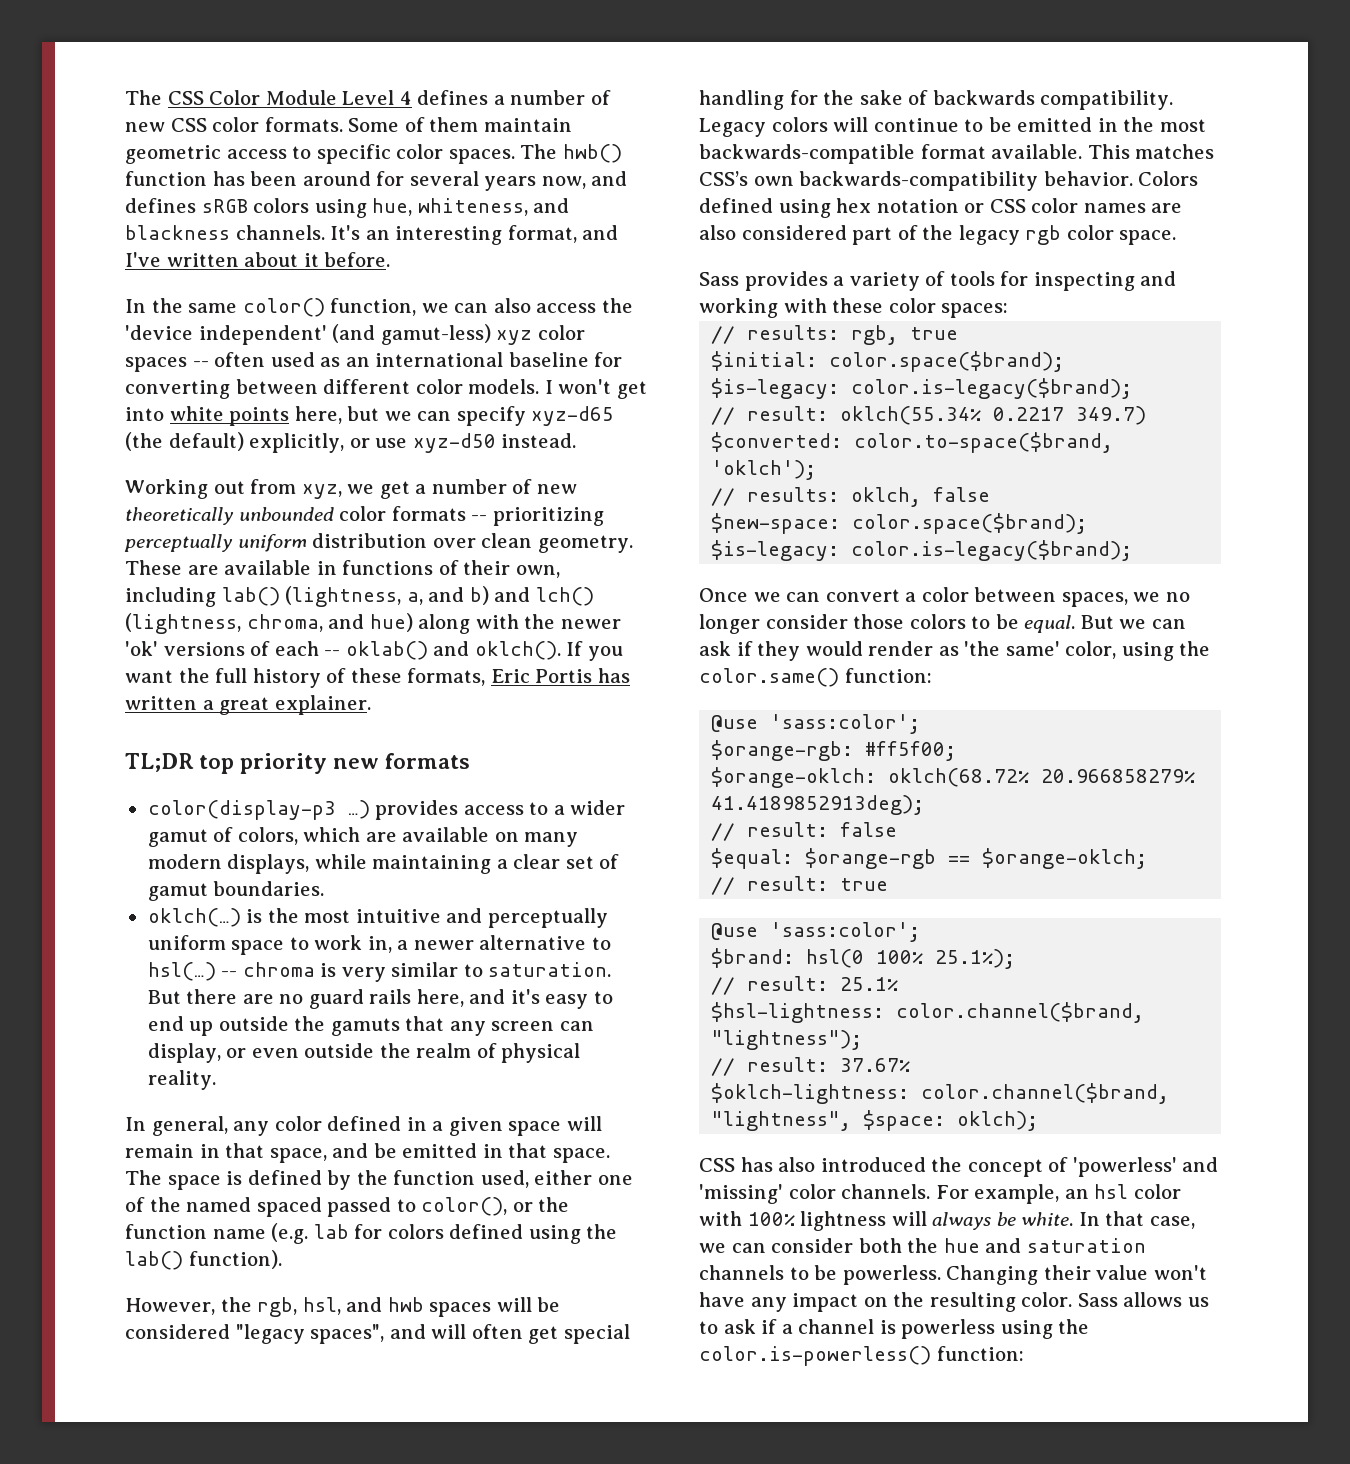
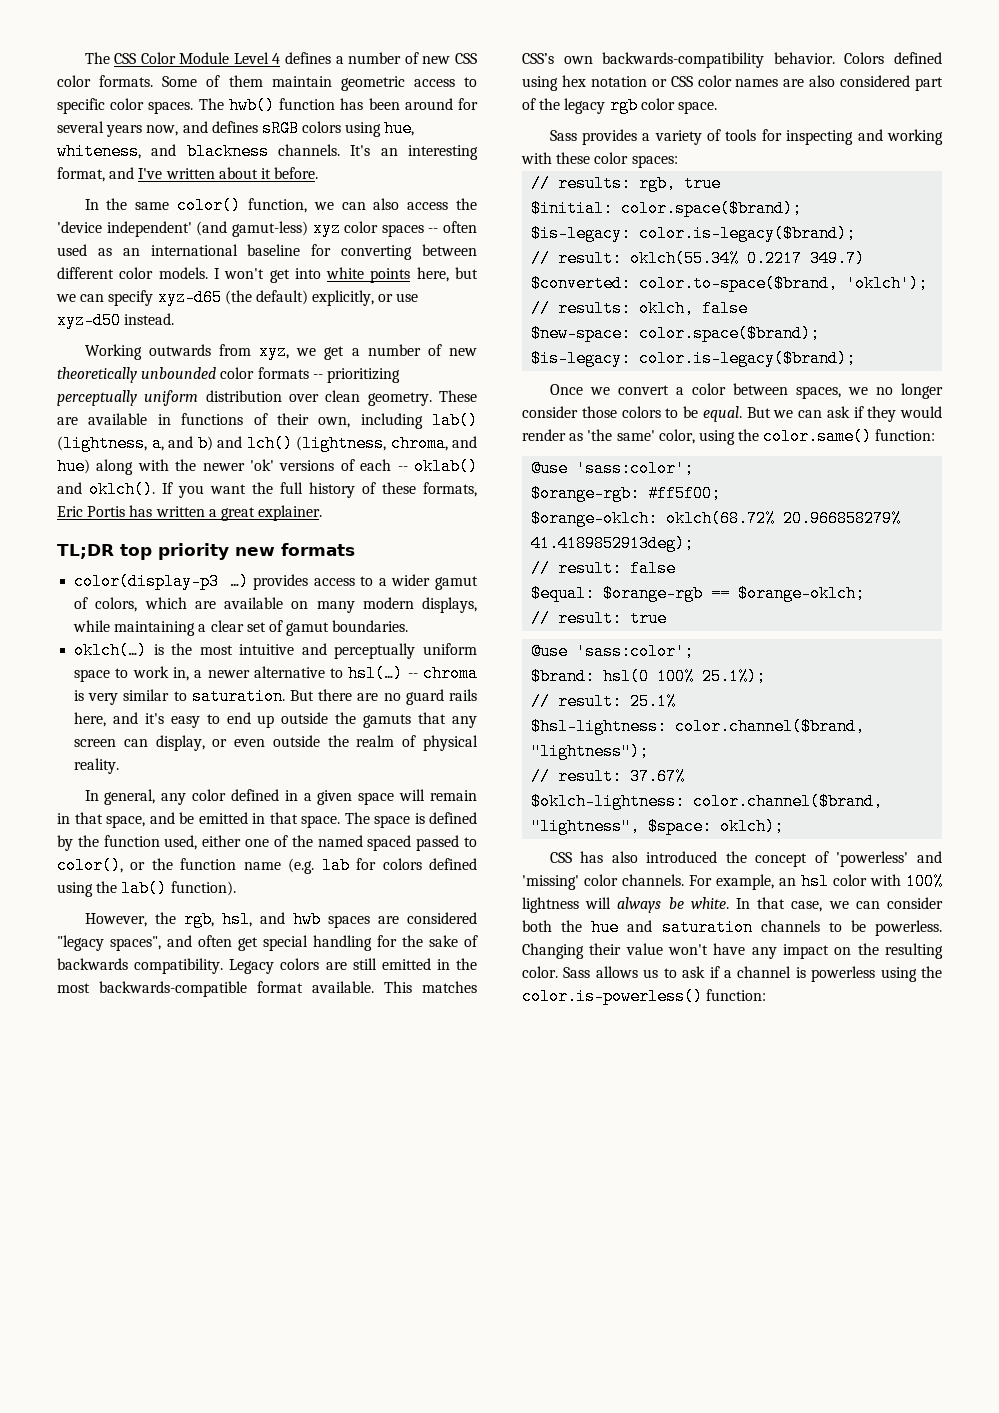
- Working out from xyz, we get a number of new theoretically unbounded color formats -- prioritizing perceptually uniform distribution over clean geometry.
+ Working outwards from xyz, we get a number of new theoretically unbounded color formats -- prioritizing perceptually uniform distribution over clean geometry.
- However, the rgb, hsl, and hwb spaces will be considered "legacy spaces", and will often get special handling for the sake of backwards compatibility.
+ However, the rgb, hsl, and hwb spaces are considered "legacy spaces", and often get special handling for the sake of backwards compatibility.
- Legacy colors will continue to be emitted in the most backwards-compatible format available.
+ Legacy colors are still emitted in the most backwards-compatible format available.
- Once we can convert a color between spaces, we no longer consider those colors to be equal.
+ Once we convert a color between spaces, we no longer consider those colors to be equal.

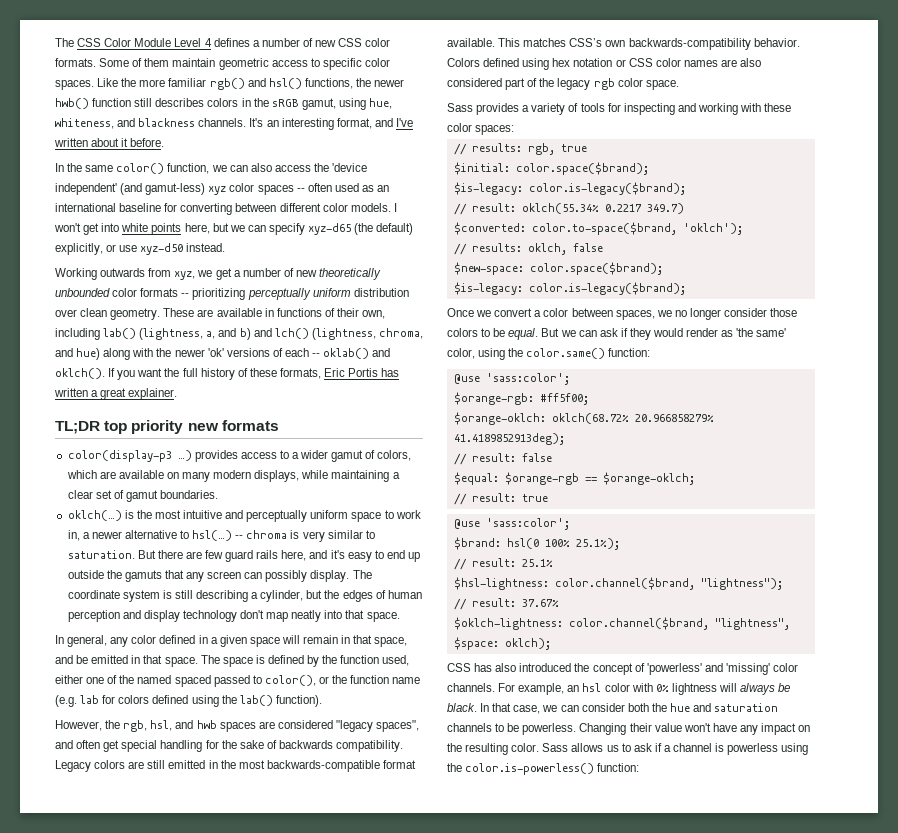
- The hwb() function has been around for several years now, and defines sRGB colors using hue, whiteness, and blackness channels.
+ Like the more familiar rgb() and hsl() functions, the newer hwb() function still describes colors in the sRGB gamut, using hue, whiteness, and blackness channels.
- But there are no guard rails here, and it's easy to end up outside the gamuts that any screen can display, or even outside the realm of physical reality.
+ But there are few guard rails here, and it's easy to end up outside the gamuts that any screen can possibly display. The coordinate system is still describing a cylinder, but the edges of human perception and display technology don't map neatly into that space.
- For example, an hsl color with 100% lightness will always be white.
+ For example, an hsl color with 0% lightness will always be black.

